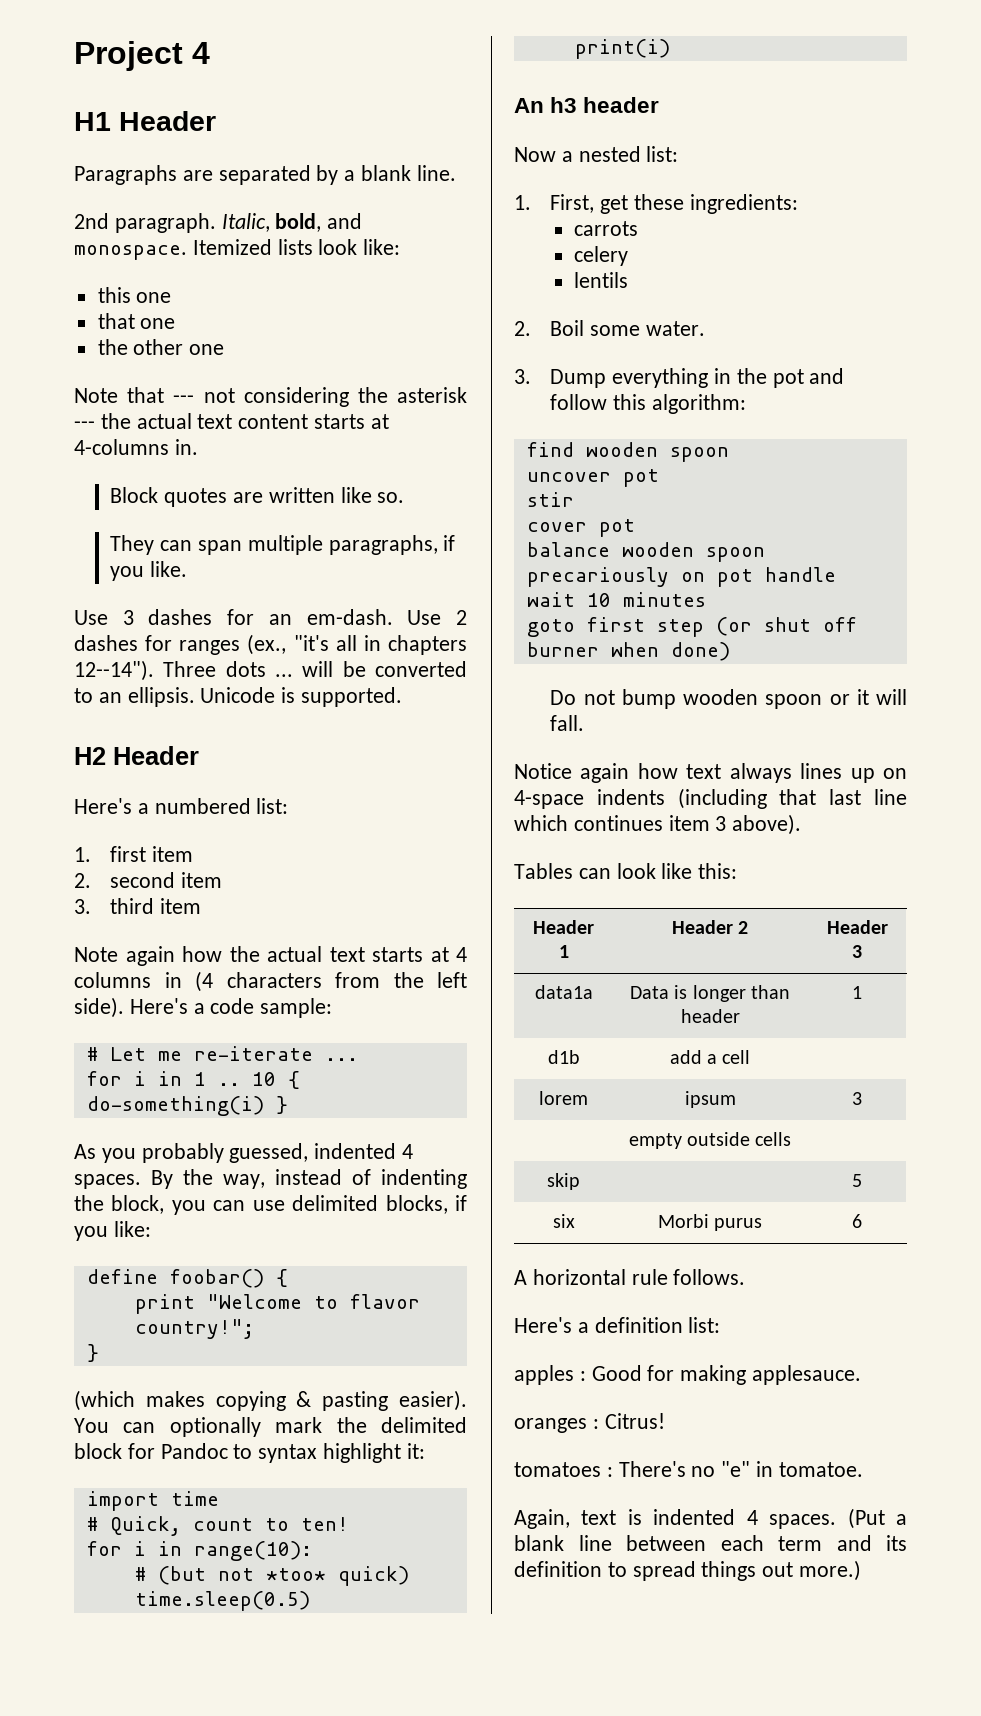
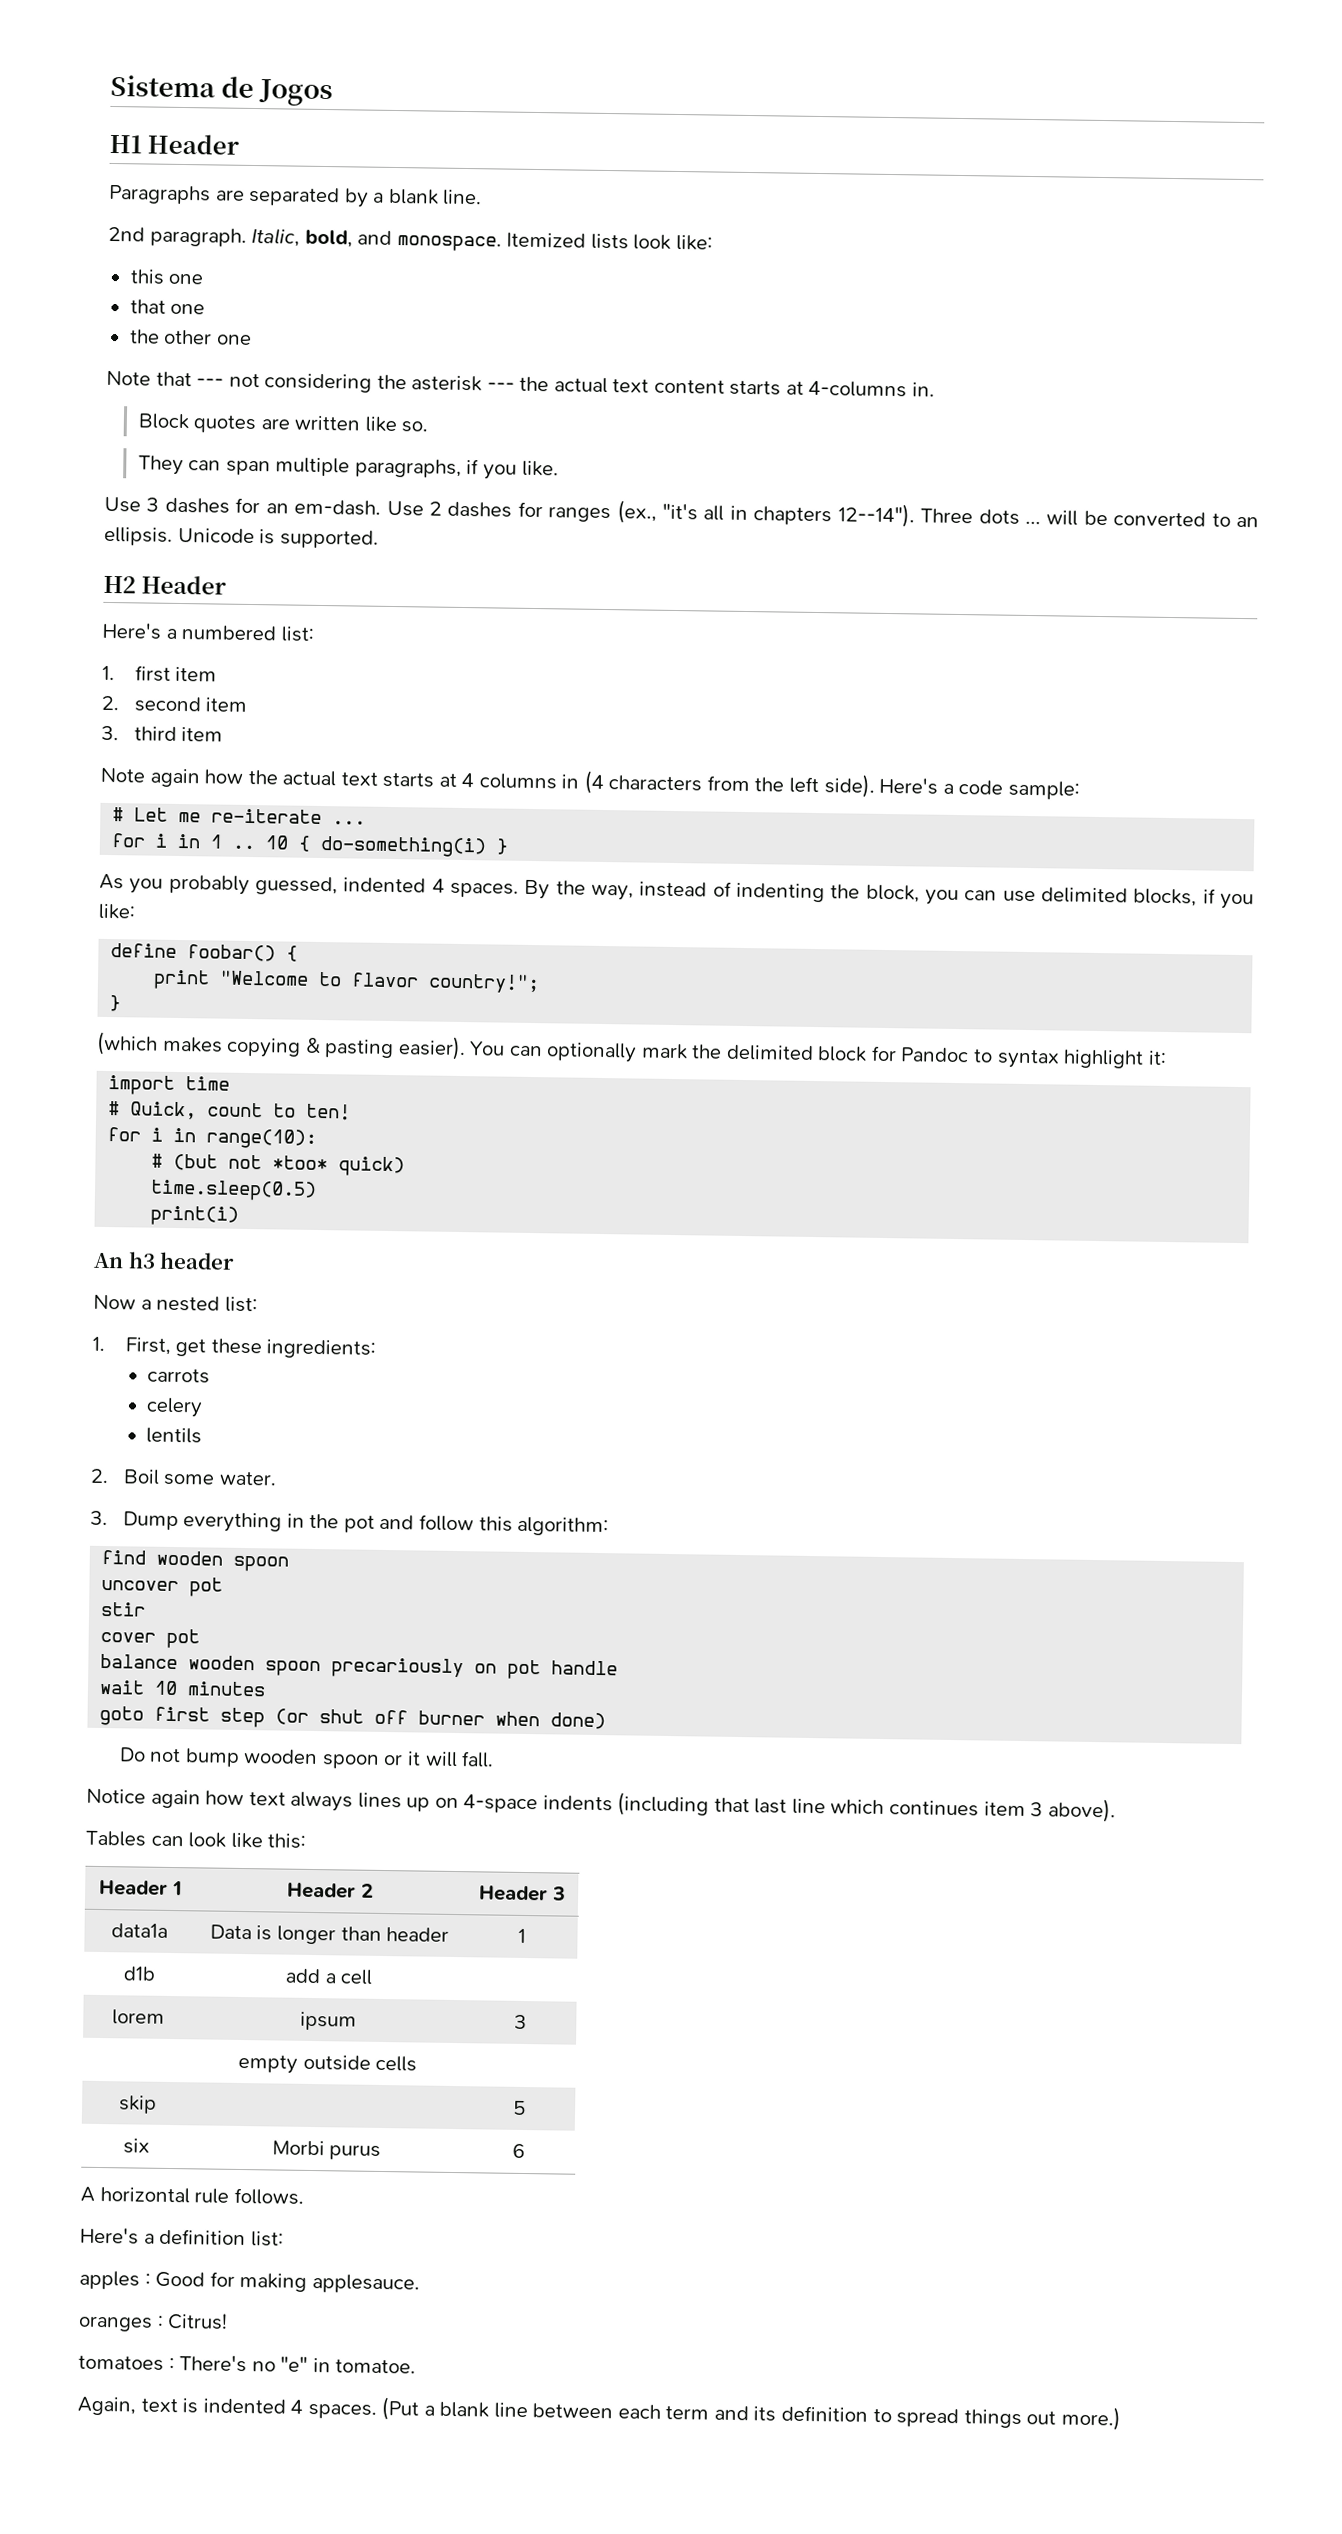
- Project 4
+ Sistema de Jogos

